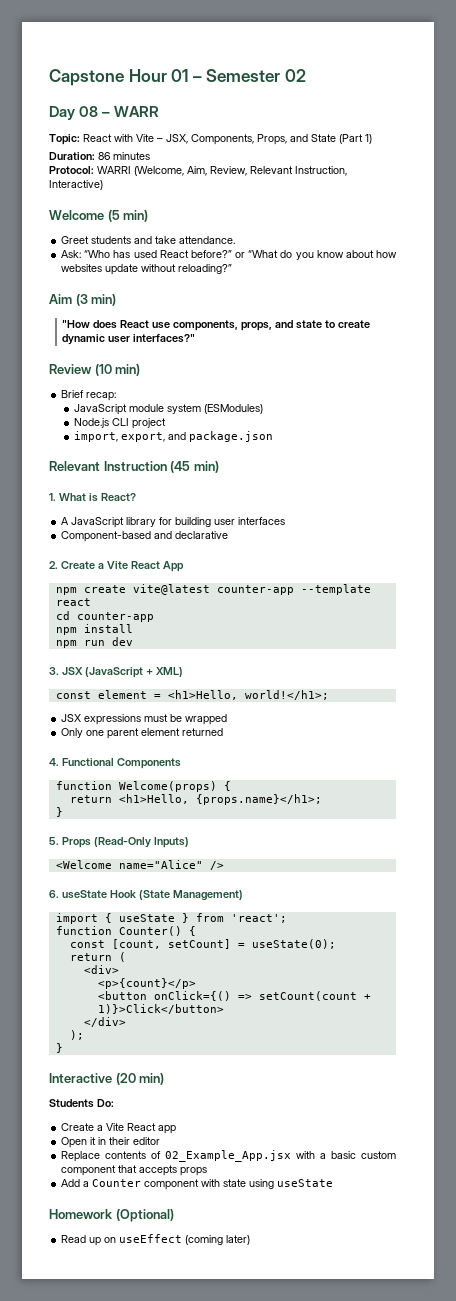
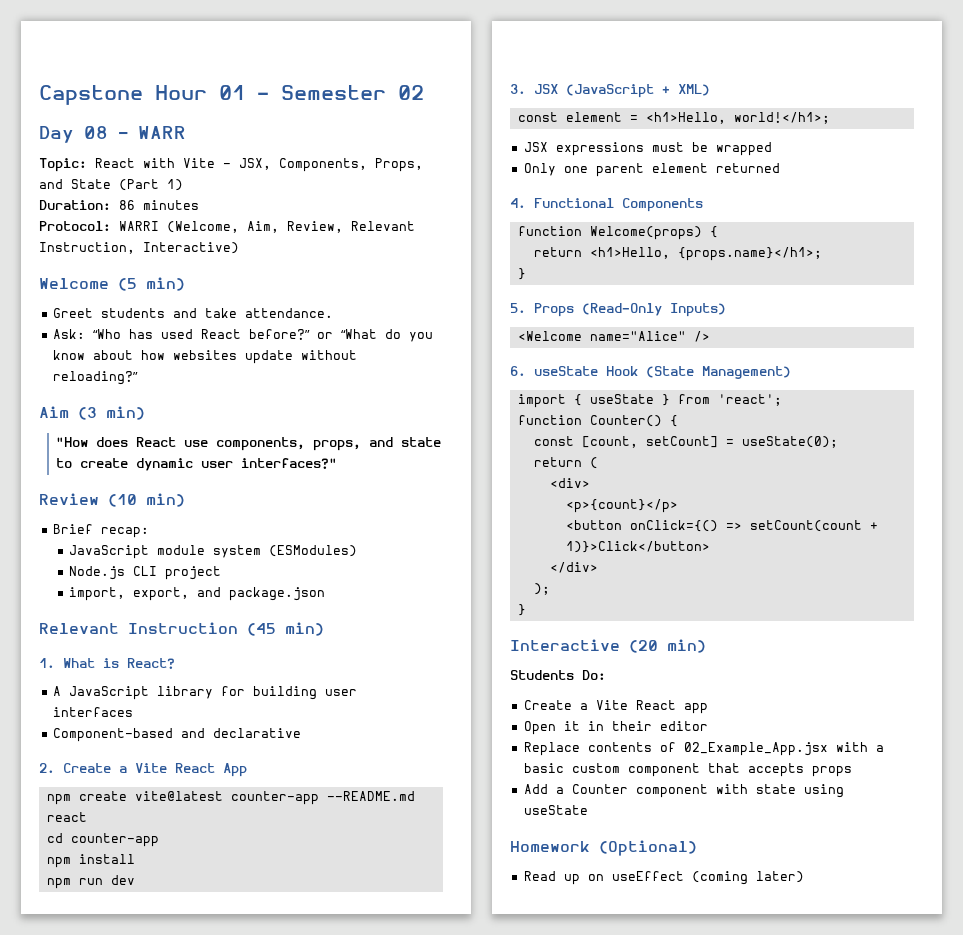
- npm create vite@latest counter-app --template react
+ npm create vite@latest counter-app --README.md react

